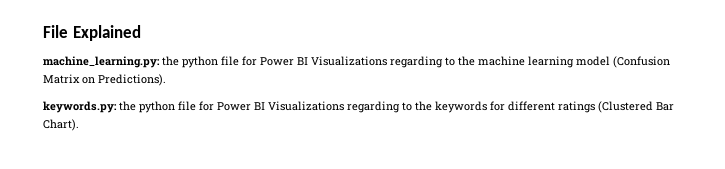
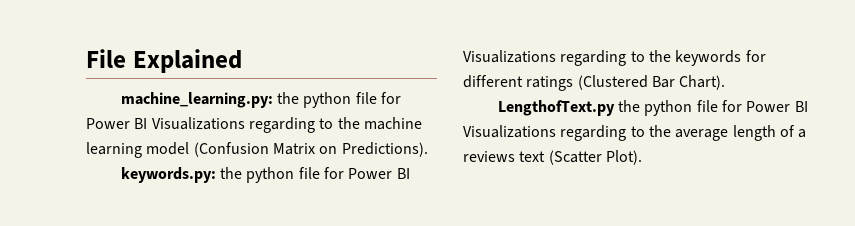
+ LengthofText.py the python file for Power BI Visualizations regarding to the average length of a reviews text (Scatter Plot).

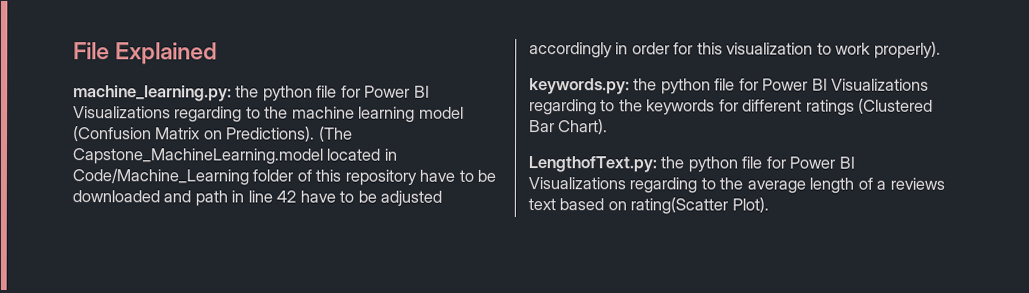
+ (The Capstone_MachineLearning.model located in Code/Machine_Learning folder of this repository have to be downloaded and path in line 42 have to be adjusted accordingly in order for this visualization to work properly).
- LengthofText.py the python file for Power BI Visualizations regarding to the average length of a reviews text (Scatter Plot).
+ LengthofText.py: the python file for Power BI Visualizations regarding to the average length of a reviews text based on rating(Scatter Plot).

